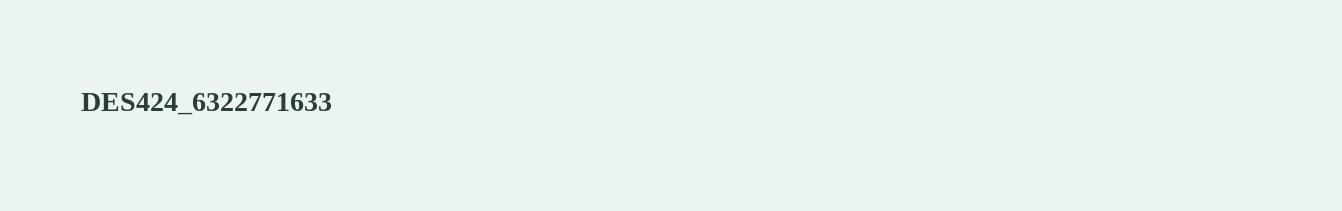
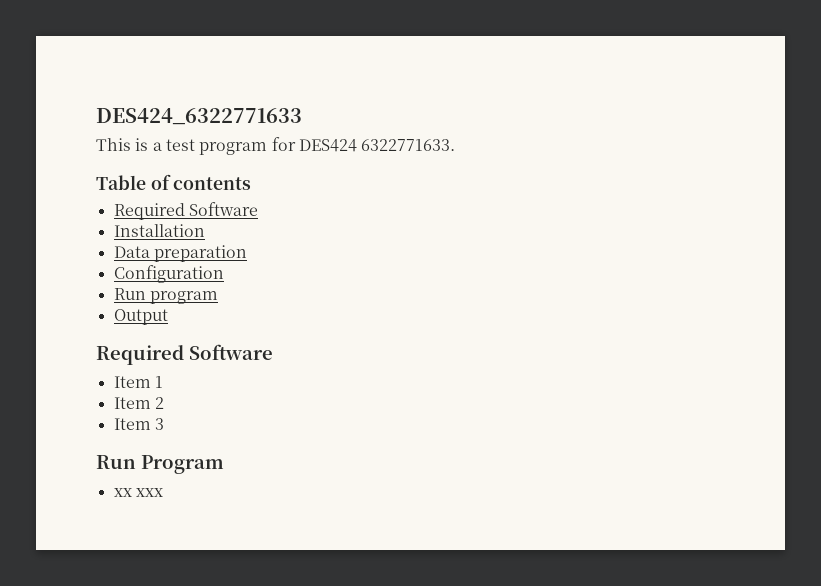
+ This is a test program for DES424 6322771633.
+ Table of contents
+ Required Software
+ Installation
+ Data preparation
+ Configuration
+ Run program
+ Output
+ Required Software
+ Item 1
+ Item 2
+ Item 3
+ Run Program
+ xx xxx

